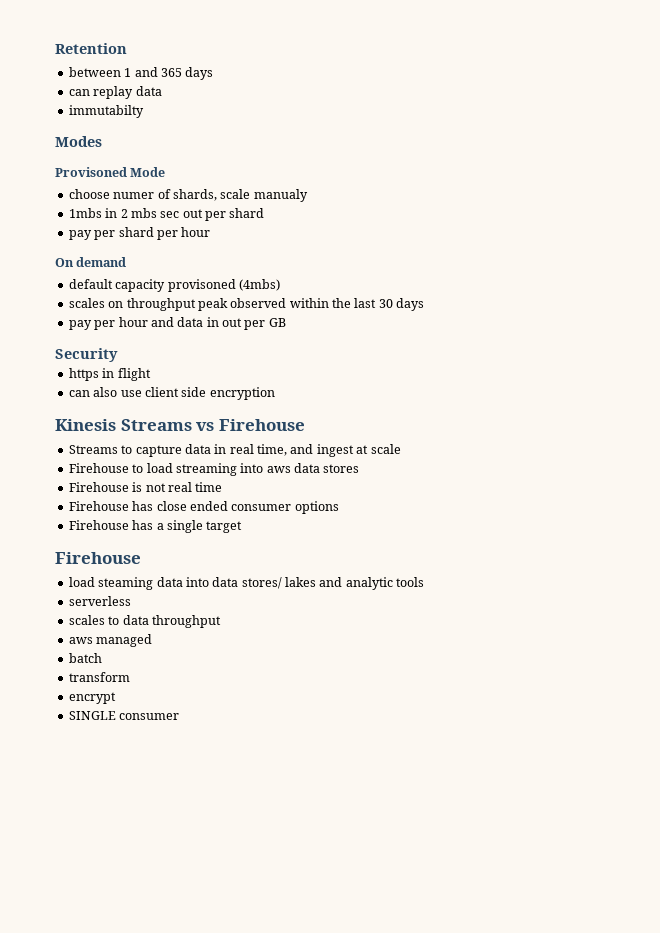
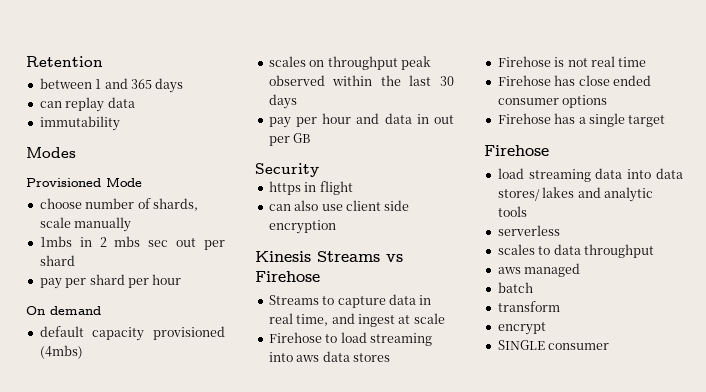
- immutabilty
+ immutability
- Provisoned Mode
+ Provisioned Mode
- choose numer of shards, scale manualy
+ choose number of shards, scale manually
- default capacity provisoned (4mbs)
+ default capacity provisioned (4mbs)
- Kinesis Streams vs Firehouse
+ Kinesis Streams vs Firehose
- Firehouse to load streaming into aws data stores
+ Firehose to load streaming into aws data stores
- Firehouse is not real time
+ Firehose is not real time
- Firehouse has close ended consumer options
+ Firehose has close ended consumer options
- Firehouse has a single target
- Firehouse
- load steaming data into data stores/ lakes and analytic tools
+ Firehose has a single target
+ Firehose
+ load streaming data into data stores/ lakes and analytic tools

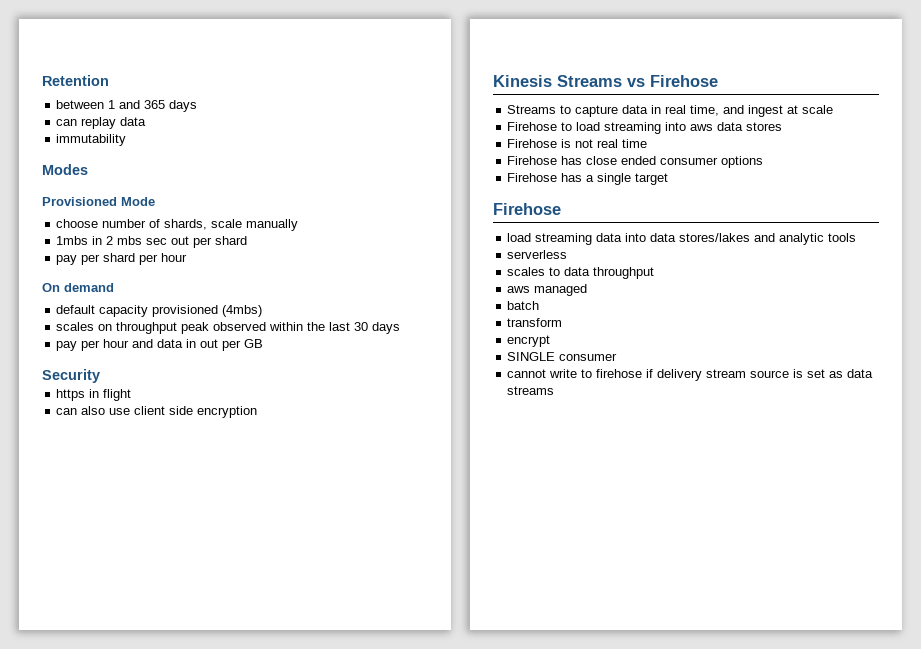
- load streaming data into data stores/ lakes and analytic tools
+ load streaming data into data stores/lakes and analytic tools
+ cannot write to firehose if delivery stream source is set as data streams

